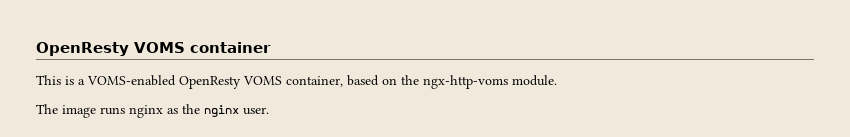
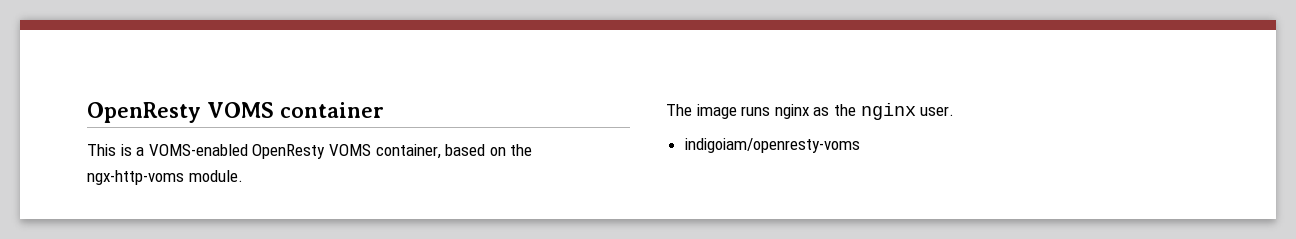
+ indigoiam/openresty-voms

